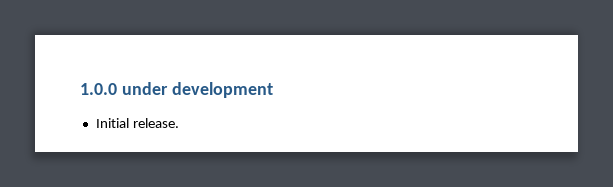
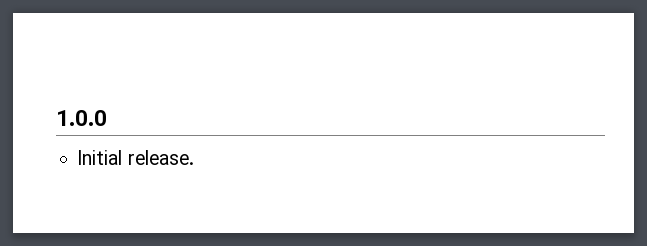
- 1.0.0 under development
+ 1.0.0

